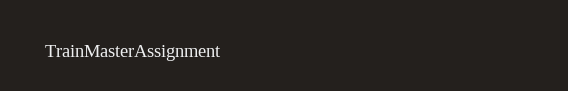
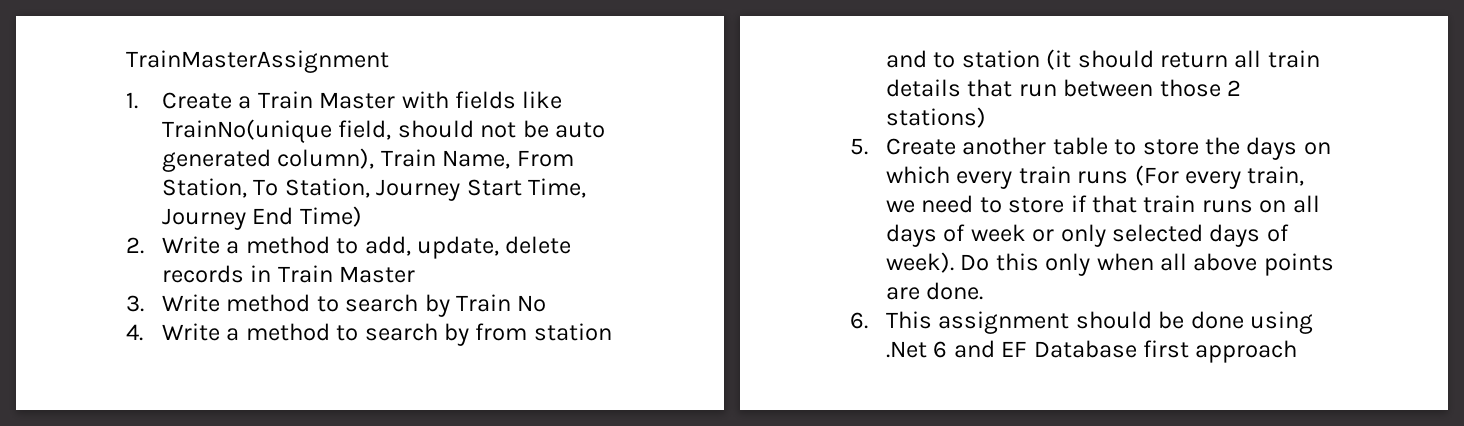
+ 1. Create a Train Master with fields like TrainNo(unique field, should not be auto generated column), Train Name, From Station, To Station, Journey Start Time, Journey End Time)
+ 2. Write a method to add, update, delete records in Train Master
+ 3. Write method to search by Train No
+ 4. Write a method to search by from station and to station (it should return all train details that run between those 2 stations)
+ 5. Create another table to store the days on which every train runs (For every train, we need to store if that train runs on all days of week or only selected days of week). Do this only when all above points are done.
+ 6. This assignment should be done using .Net 6 and EF Database first approach

